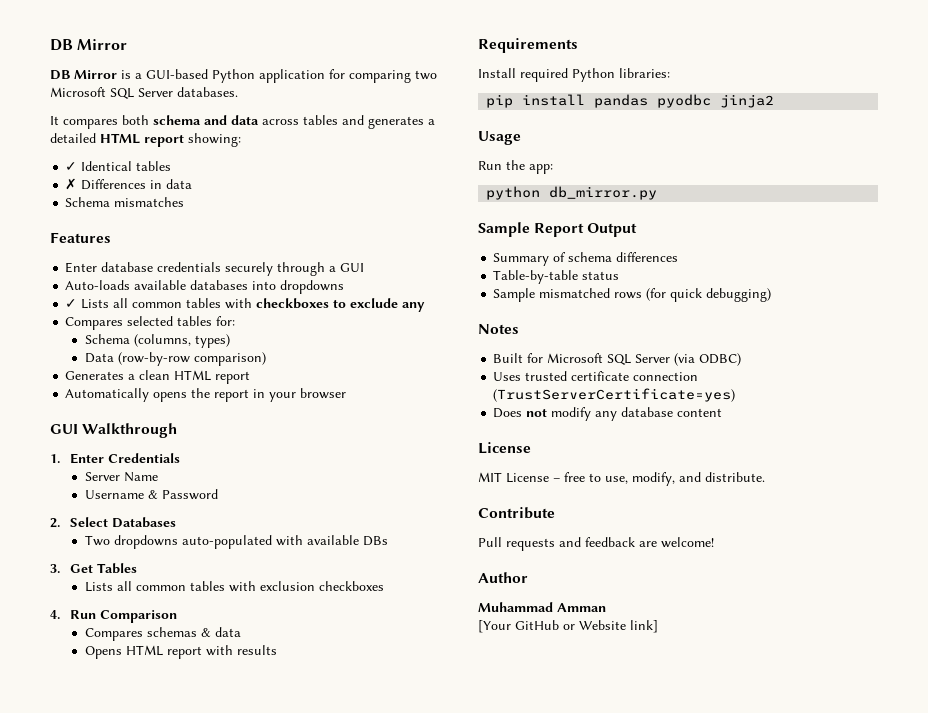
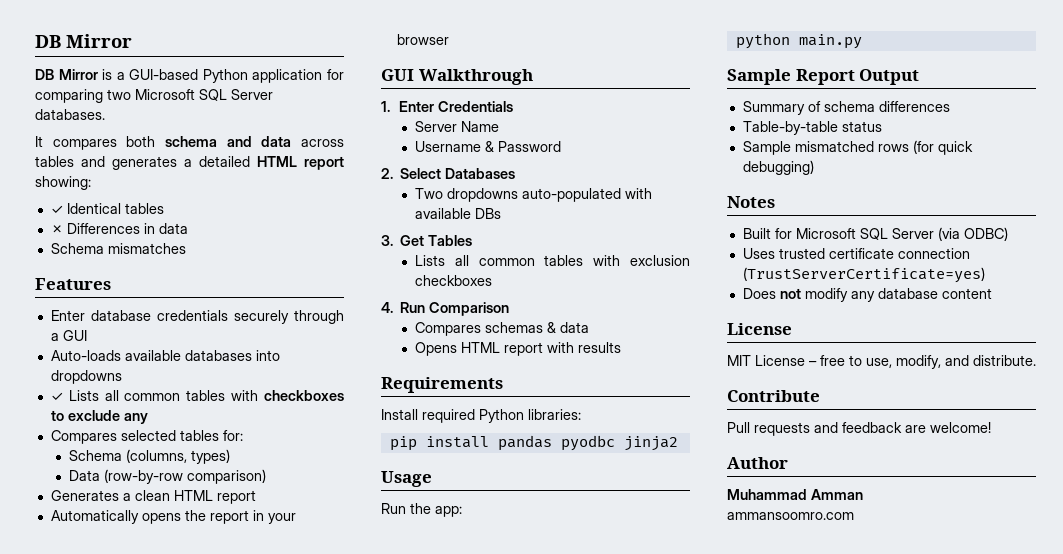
- python db_mirror.py
+ python main.py
- [Your GitHub or Website link]
+ ammansoomro.com

